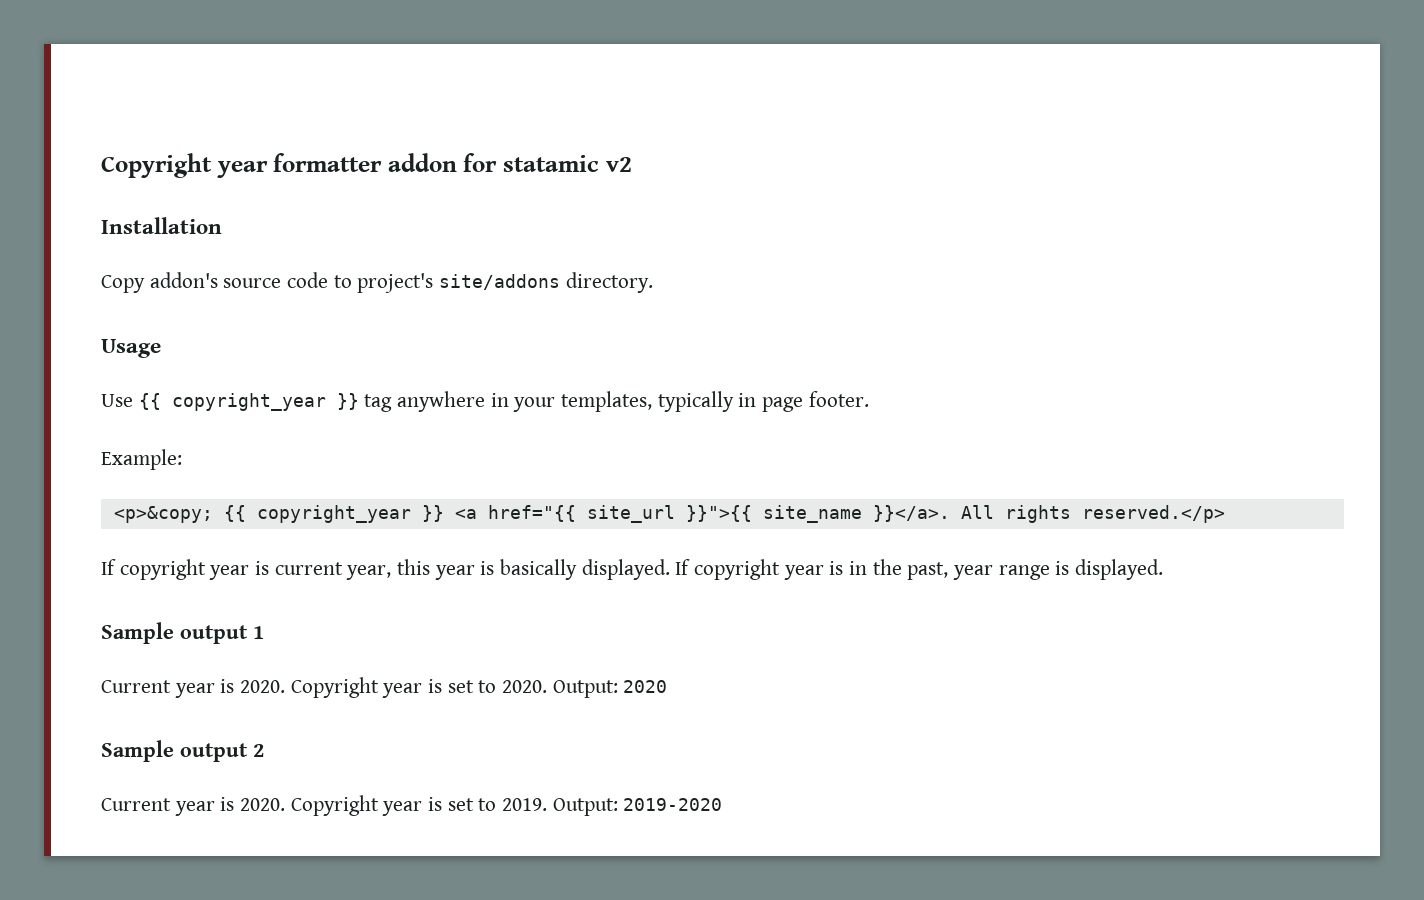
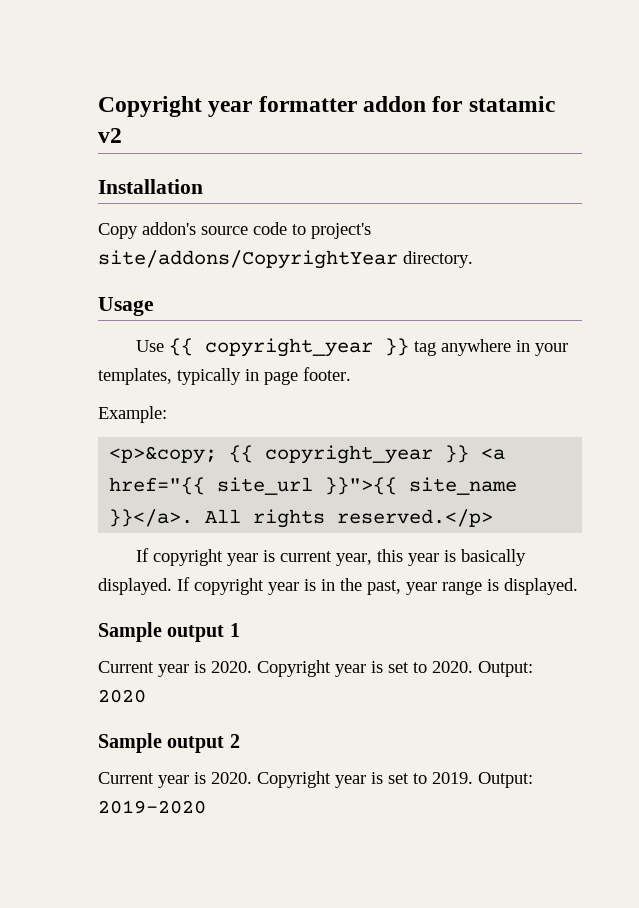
- Copy addon's source code to project's site/addons directory.
+ Copy addon's source code to project's site/addons/CopyrightYear directory.

